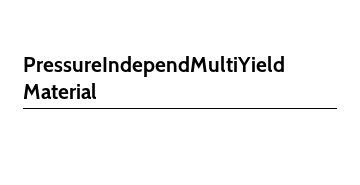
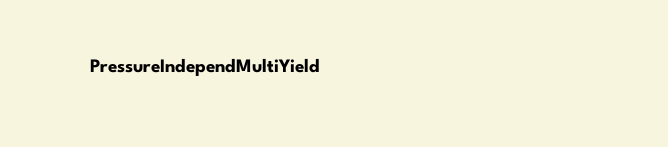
- PressureIndependMultiYield Material
+ PressureIndependMultiYield

